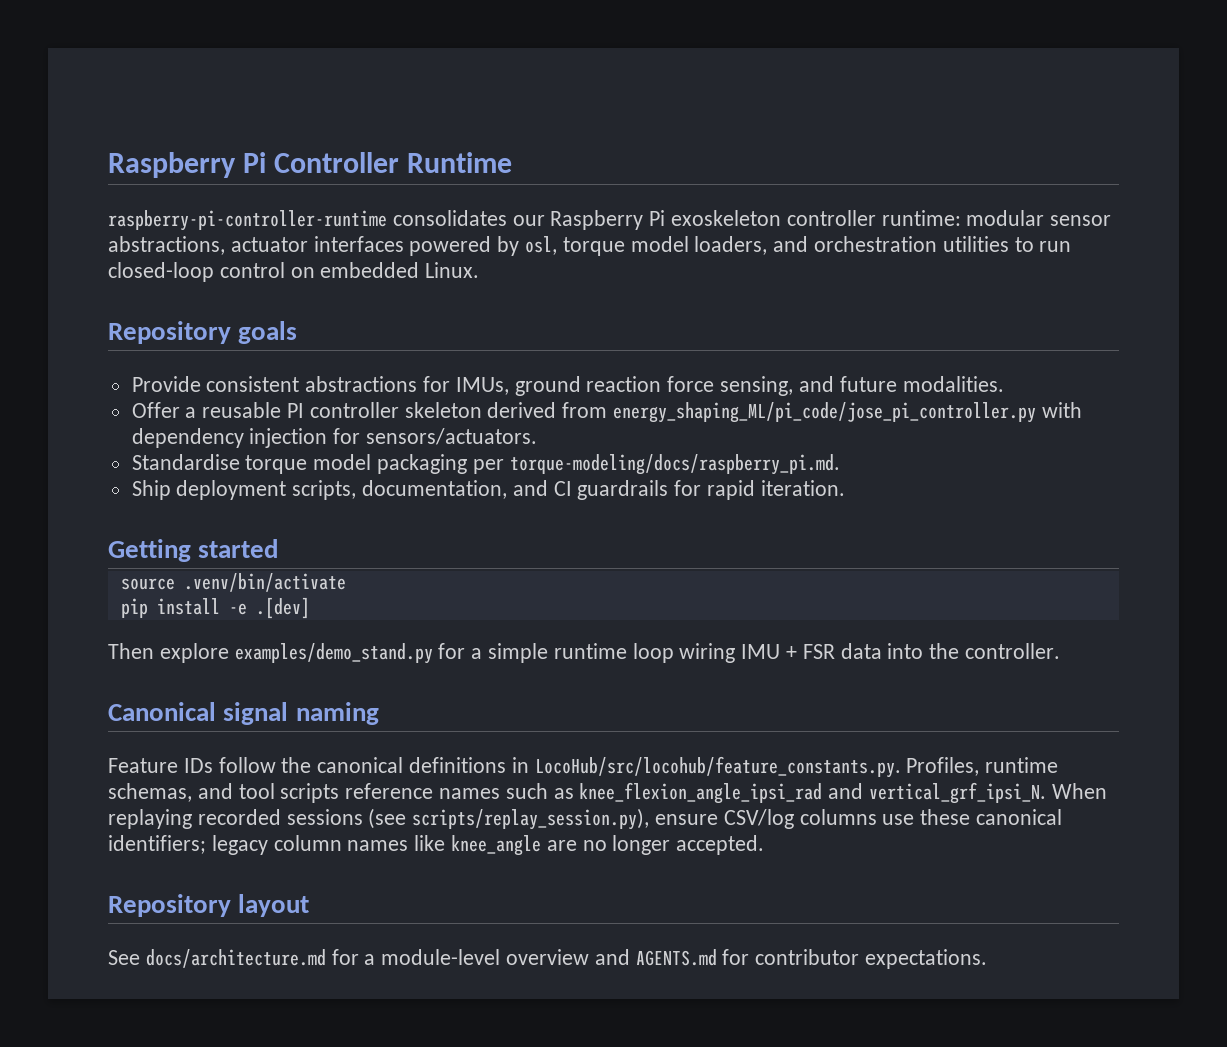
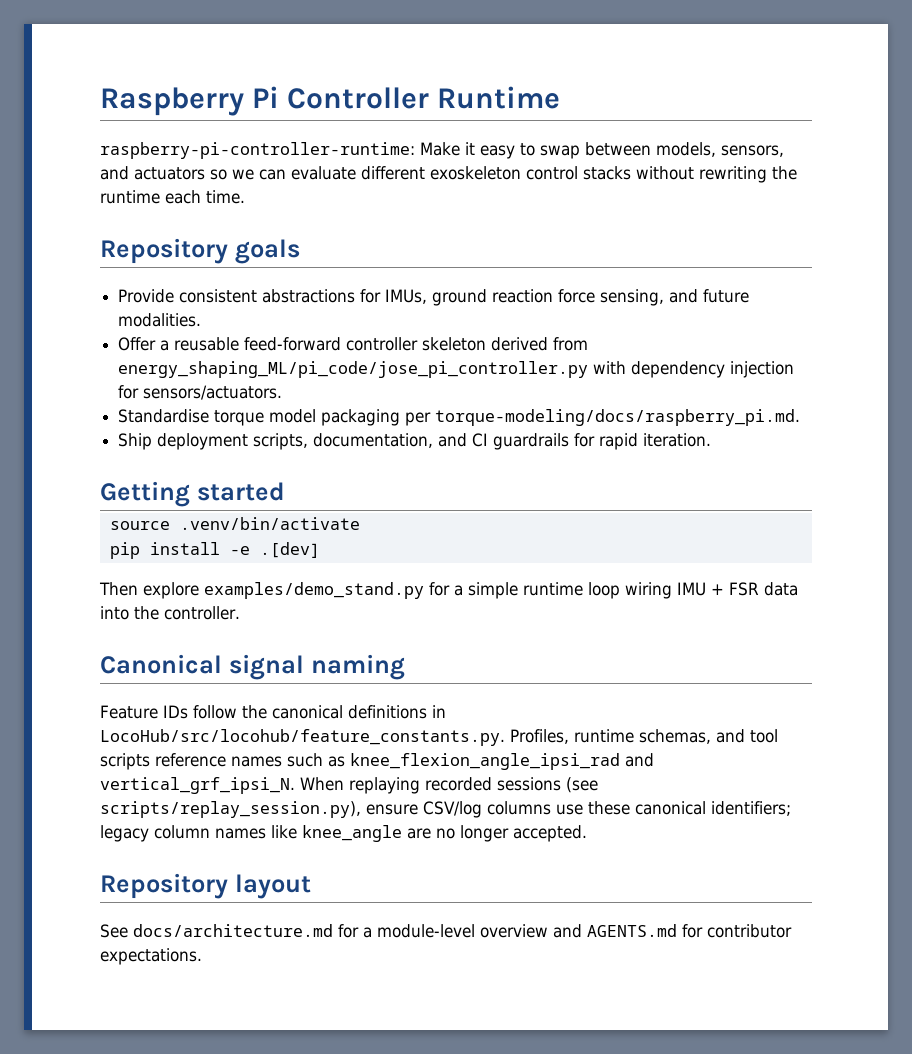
- raspberry-pi-controller-runtime consolidates our Raspberry Pi exoskeleton controller runtime: modular sensor abstractions, actuator interfaces powered by osl, torque model loaders, and orchestration utilities to run closed-loop control on embedded Linux.
+ raspberry-pi-controller-runtime: Make it easy to swap between models, sensors, and actuators so we can evaluate different exoskeleton control stacks without rewriting the runtime each time.
- Offer a reusable PI controller skeleton derived from energy_shaping_ML/pi_code/jose_pi_controller.py with dependency injection for sensors/actuators.
+ Offer a reusable feed-forward controller skeleton derived from energy_shaping_ML/pi_code/jose_pi_controller.py with dependency injection for sensors/actuators.

